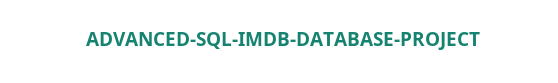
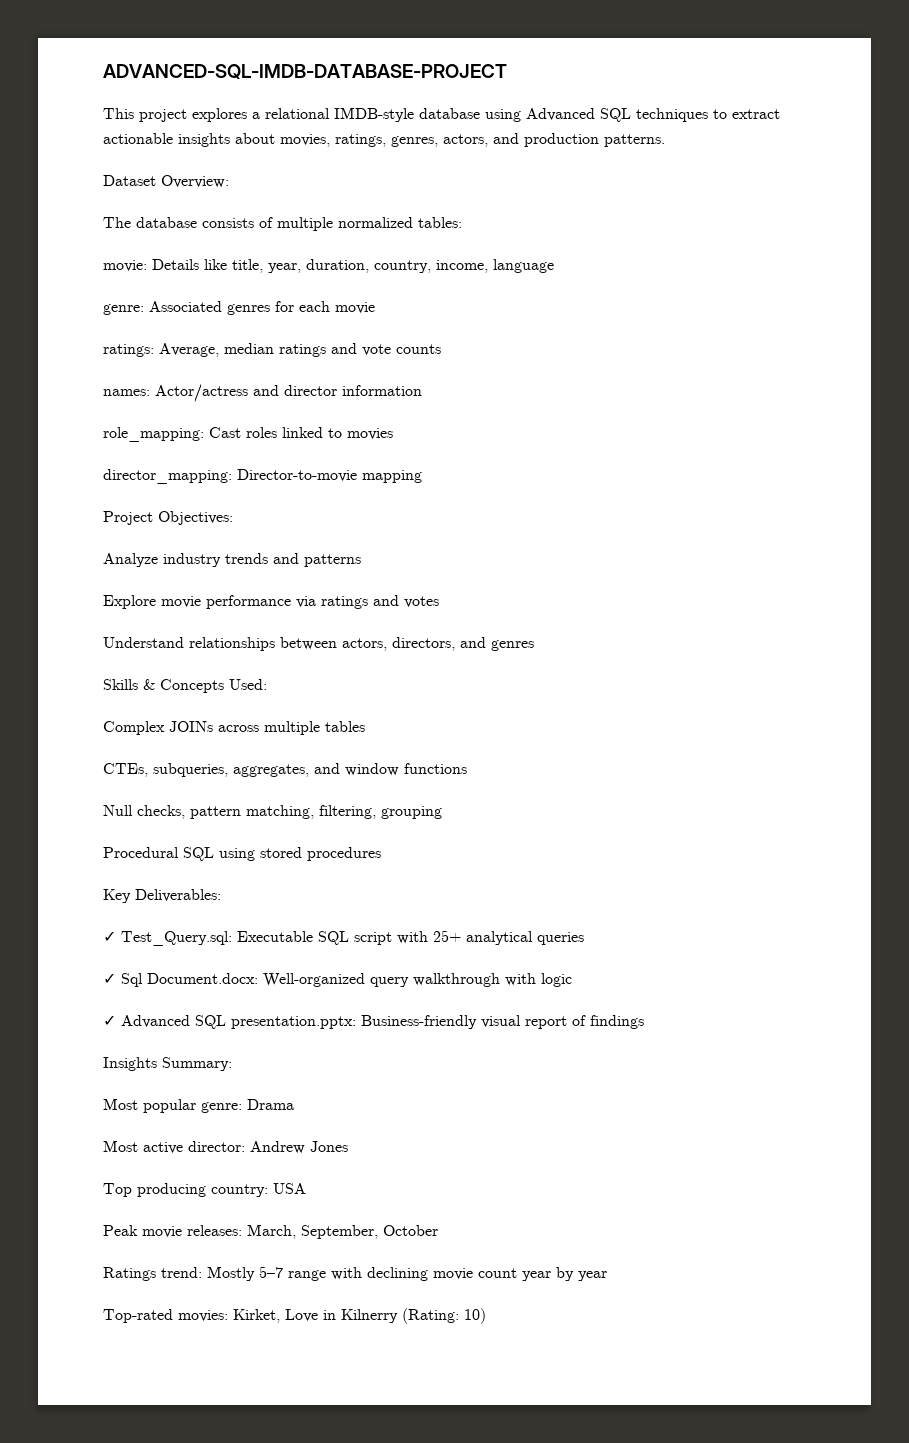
+ This project explores a relational IMDB-style database using Advanced SQL techniques to extract actionable insights about movies, ratings, genres, actors, and production patterns.
+ Dataset Overview:
+ The database consists of multiple normalized tables:
+ movie: Details like title, year, duration, country, income, language
+ genre: Associated genres for each movie
+ ratings: Average, median ratings and vote counts
+ names: Actor/actress and director information
+ role_mapping: Cast roles linked to movies
+ director_mapping: Director-to-movie mapping
+ Project Objectives:
+ Analyze industry trends and patterns
+ Explore movie performance via ratings and votes
+ Understand relationships between actors, directors, and genres
+ Skills & Concepts Used:
+ Complex JOINs across multiple tables
+ CTEs, subqueries, aggregates, and window functions
+ Null checks, pattern matching, filtering, grouping
+ Procedural SQL using stored procedures
+ Key Deliverables:
+ ✓ Test_Query.sql: Executable SQL script with 25+ analytical queries
+ ✓ Sql Document.docx: Well-organized query walkthrough with logic
+ ✓ Advanced SQL presentation.pptx: Business-friendly visual report of findings
+ Insights Summary:
+ Most popular genre: Drama
+ Most active director: Andrew Jones
+ Top producing country: USA
+ Peak movie releases: March, September, October
+ Ratings trend: Mostly 5–7 range with declining movie count year by year
+ Top-rated movies: Kirket, Love in Kilnerry (Rating: 10)

